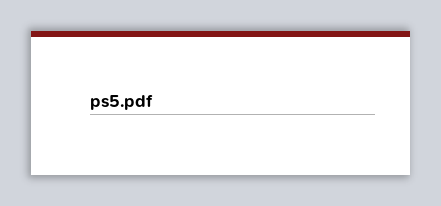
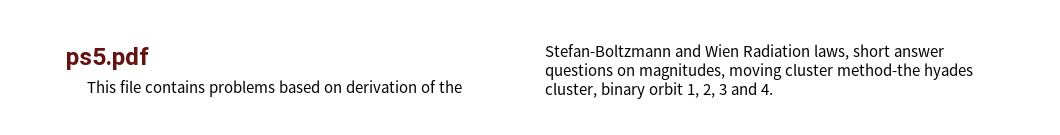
+ This file contains problems based on derivation of the Stefan-Boltzmann and Wien Radiation laws, short answer questions on magnitudes, moving cluster method-the hyades cluster, binary orbit 1, 2, 3 and 4.

